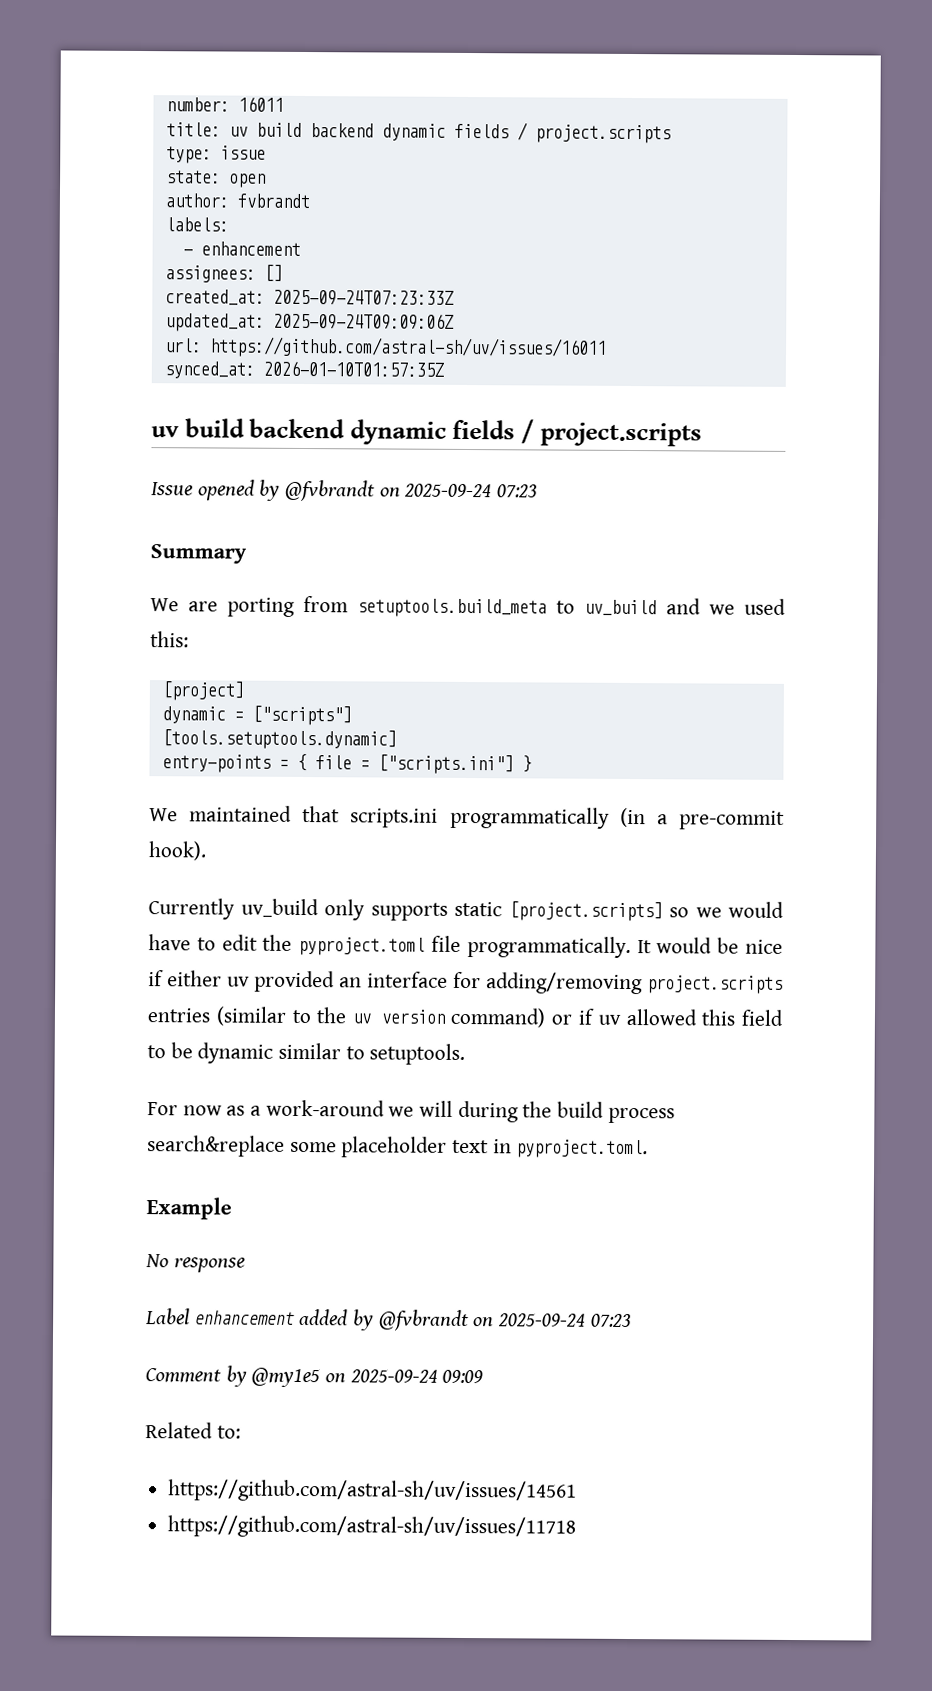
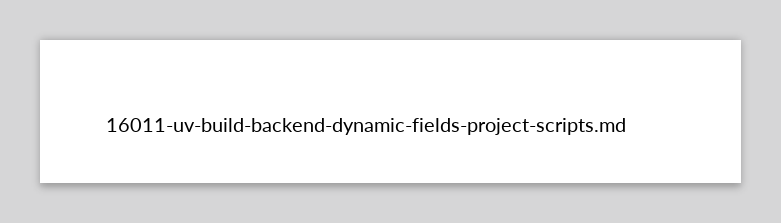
- number: 16011
- title: uv build backend dynamic fields / project.scripts
- type: issue
- state: open
- author: fvbrandt
- labels:
- - enhancement
- assignees: []
- created_at: 2025-09-24T07:23:33Z
- updated_at: 2025-09-24T09:09:06Z
- url: https://github.com/astral-sh/uv/issues/16011
- synced_at: 2026-01-10T01:57:35Z
- uv build backend dynamic fields / project.scripts
- Issue opened by @fvbrandt on 2025-09-24 07:23
- Summary
- We are porting from setuptools.build_meta to uv_build and we used this:
- [project]
- dynamic = ["scripts"]
- [tools.setuptools.dynamic]
- entry-points = { file = ["scripts.ini"] }
- We maintained that scripts.ini programmatically (in a pre-commit hook).
- Currently uv_build only supports static [project.scripts] so we would have to edit the pyproject.toml file programmatically. It would be nice if either uv provided an interface for adding/removing project.scripts entries (similar to the uv version command) or if uv allowed this field to be dynamic similar to setuptools.
- For now as a work-around we will during the build process search&replace some placeholder text in pyproject.toml.
- Example
- No response
- Label enhancement added by @fvbrandt on 2025-09-24 07:23
- Comment by @my1e5 on 2025-09-24 09:09
- Related to:
- https://github.com/astral-sh/uv/issues/14561
- https://github.com/astral-sh/uv/issues/11718
+ 16011-uv-build-backend-dynamic-fields-project-scripts.md

